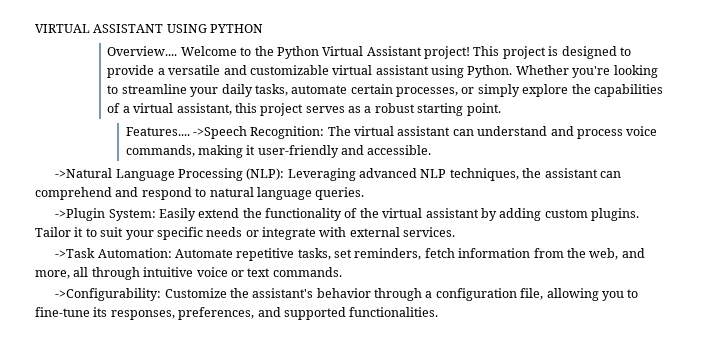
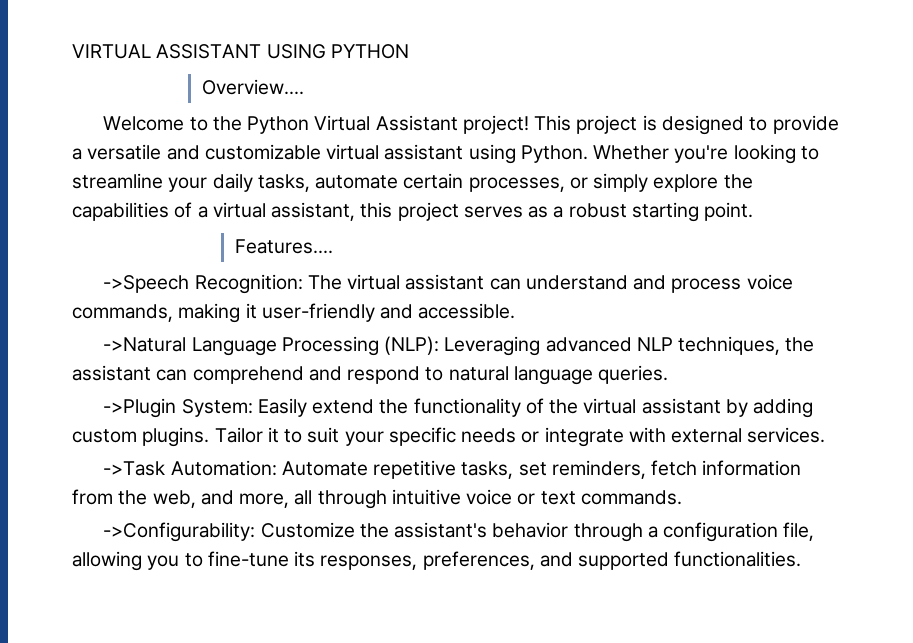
- Overview.... Welcome to the Python Virtual Assistant project!
+ Overview....
+ Welcome to the Python Virtual Assistant project!
- Features.... ->Speech Recognition: The virtual assistant can understand and process voice commands, making it user-friendly and accessible.
+ Features....
+ ->Speech Recognition: The virtual assistant can understand and process voice commands, making it user-friendly and accessible.

